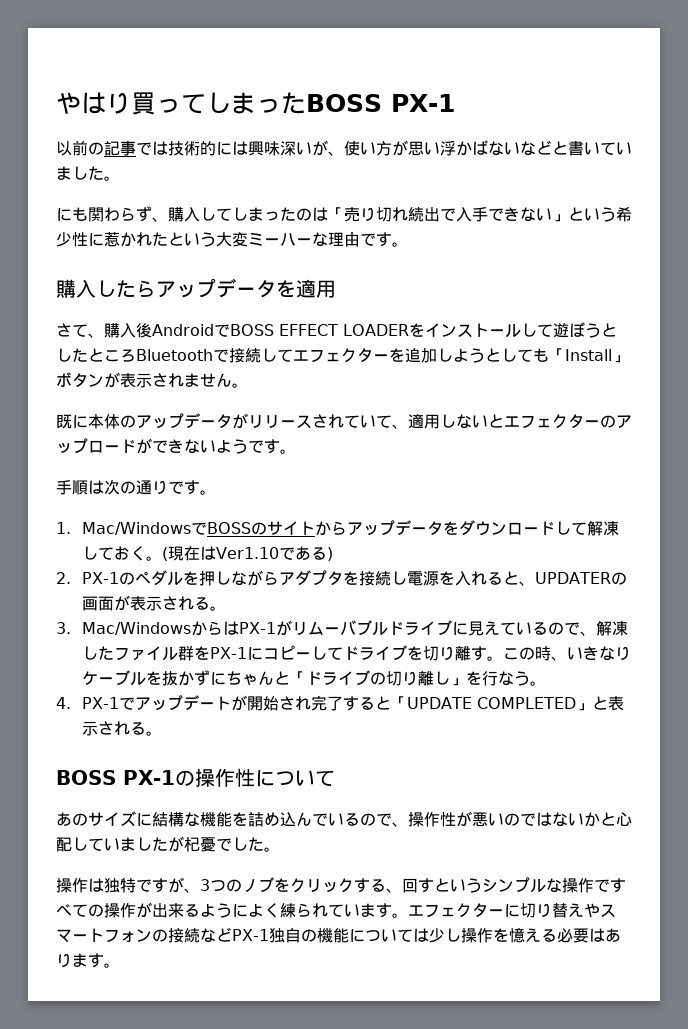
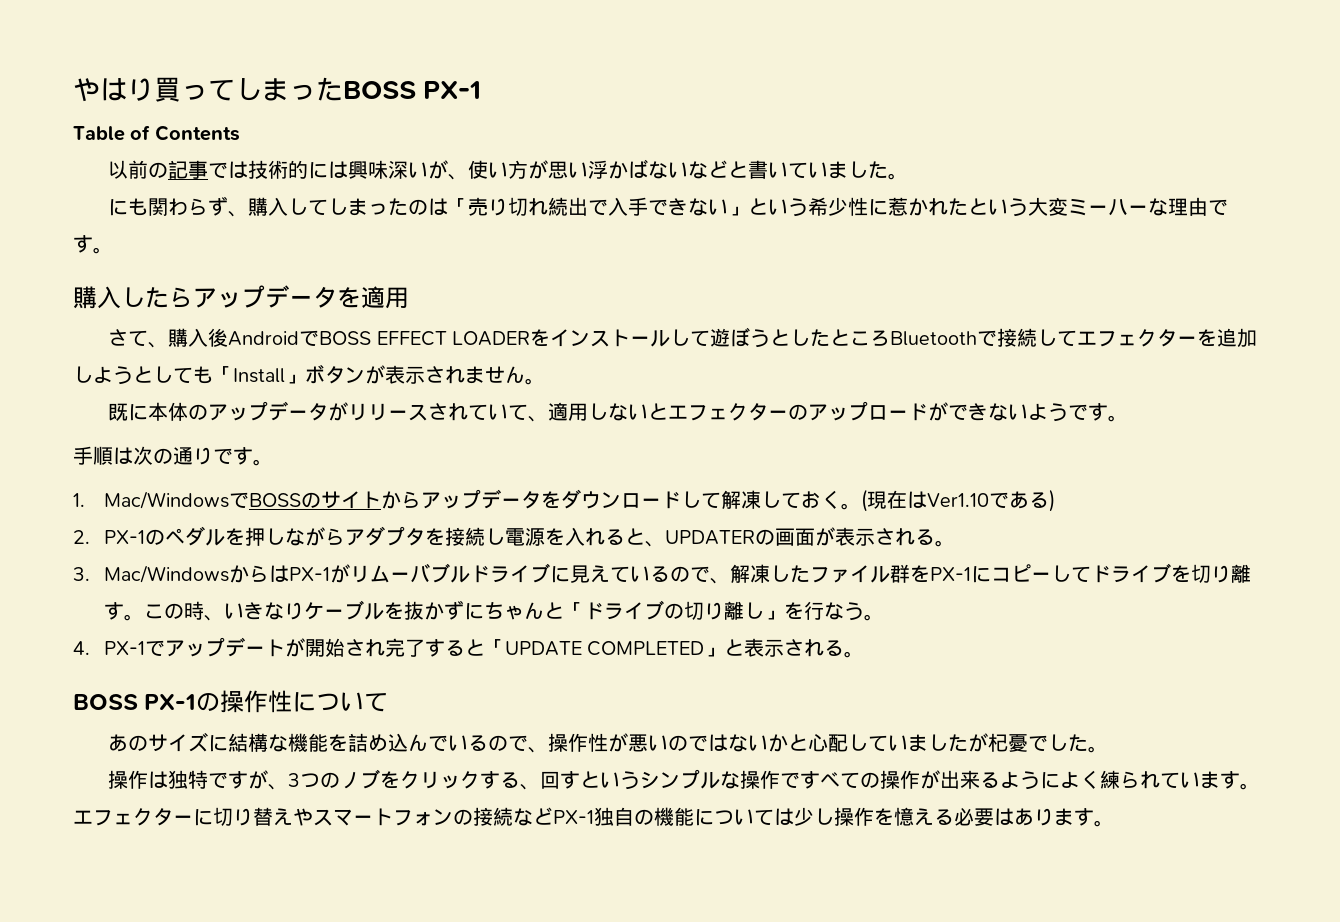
+ Table of Contents

